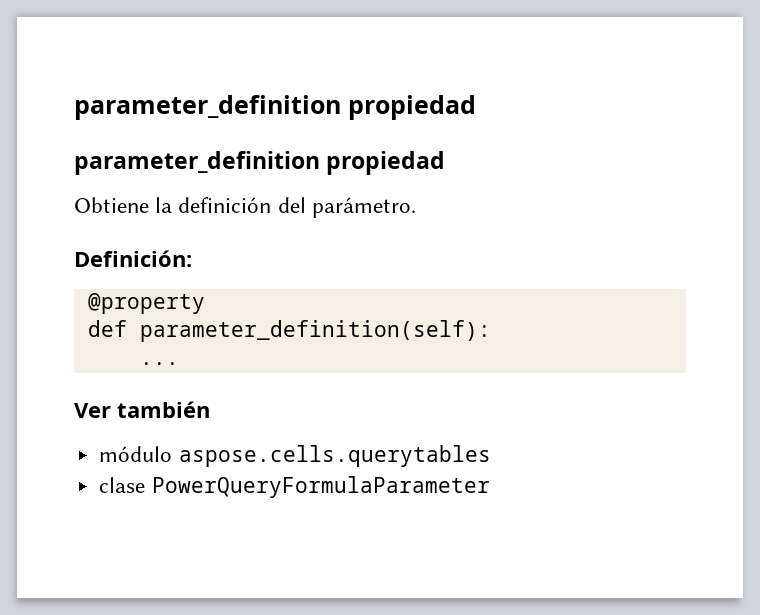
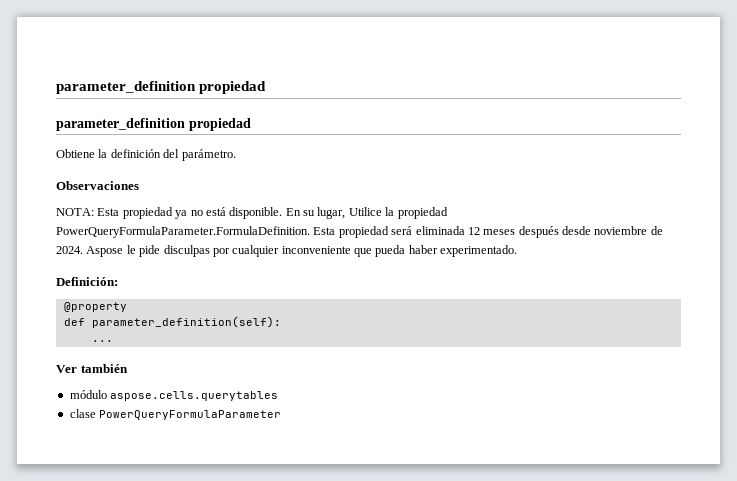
+ Observaciones
+ NOTA: Esta propiedad ya no está disponible. En su lugar, Utilice la propiedad PowerQueryFormulaParameter.FormulaDefinition. Esta propiedad será eliminada 12 meses después desde noviembre de 2024. Aspose le pide disculpas por cualquier inconveniente que pueda haber experimentado.

